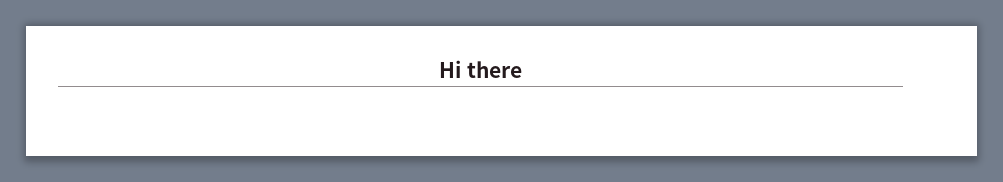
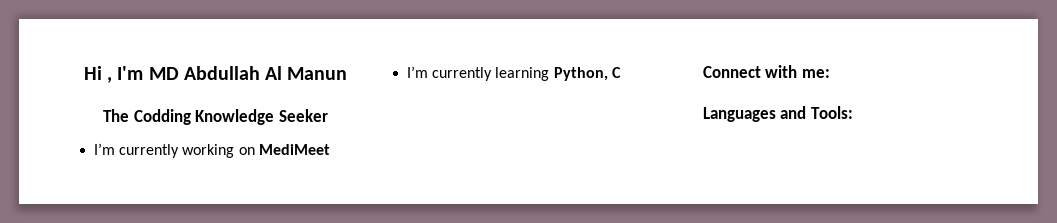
- Hi there
+ Hi , I'm MD Abdullah Al Manun
+ The Codding Knowledge Seeker
+ I’m currently working on MediMeet
+ I’m currently learning Python, C
+ Connect with me:
+ Languages and Tools:

